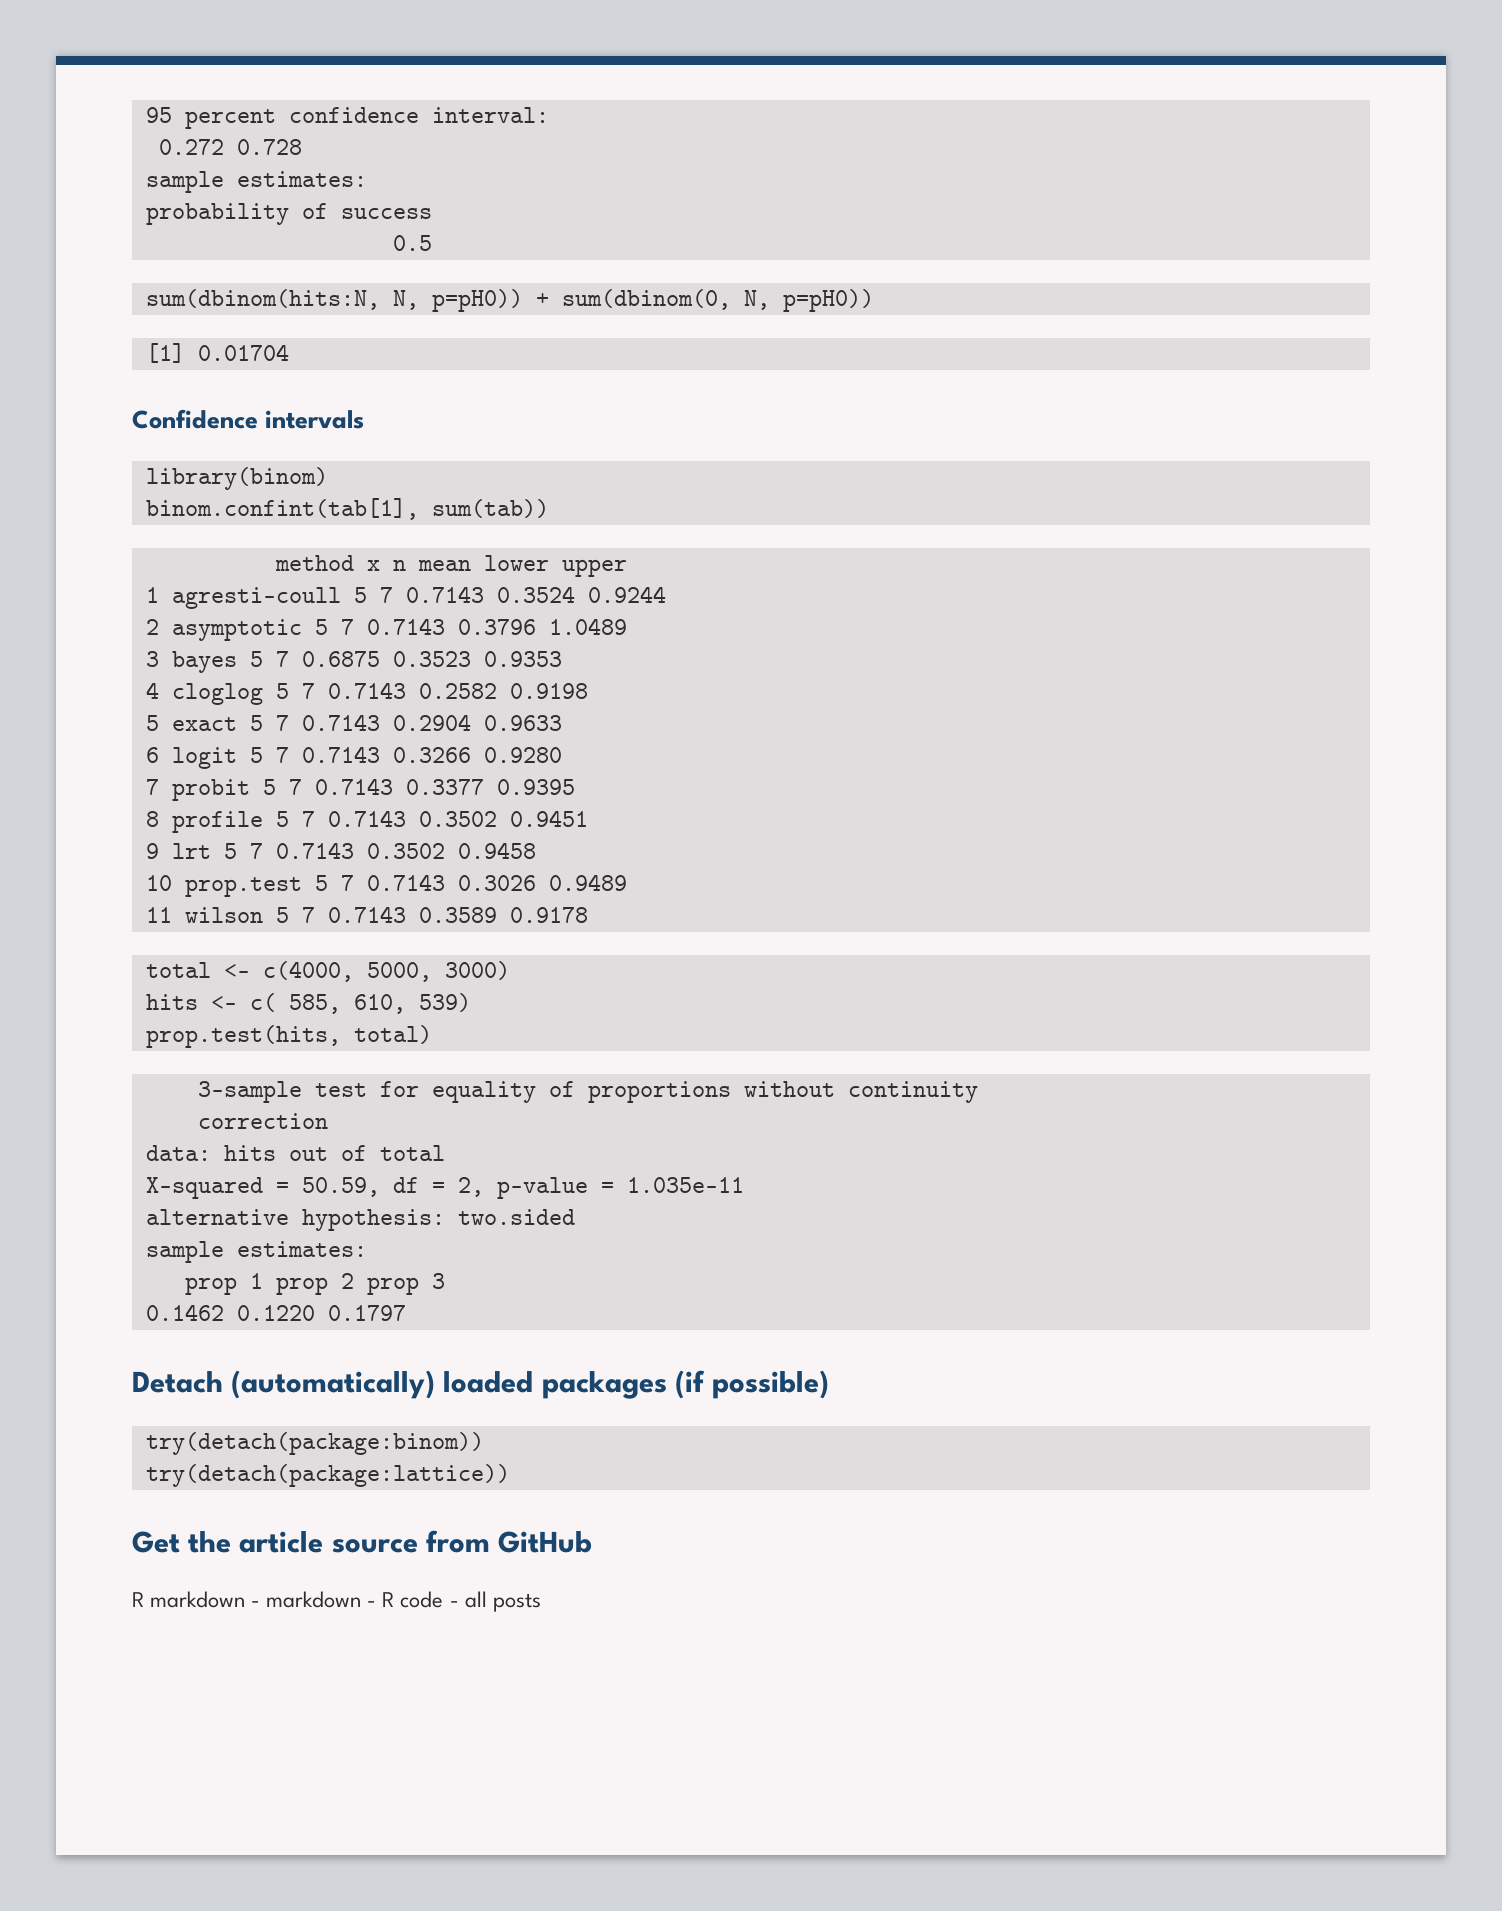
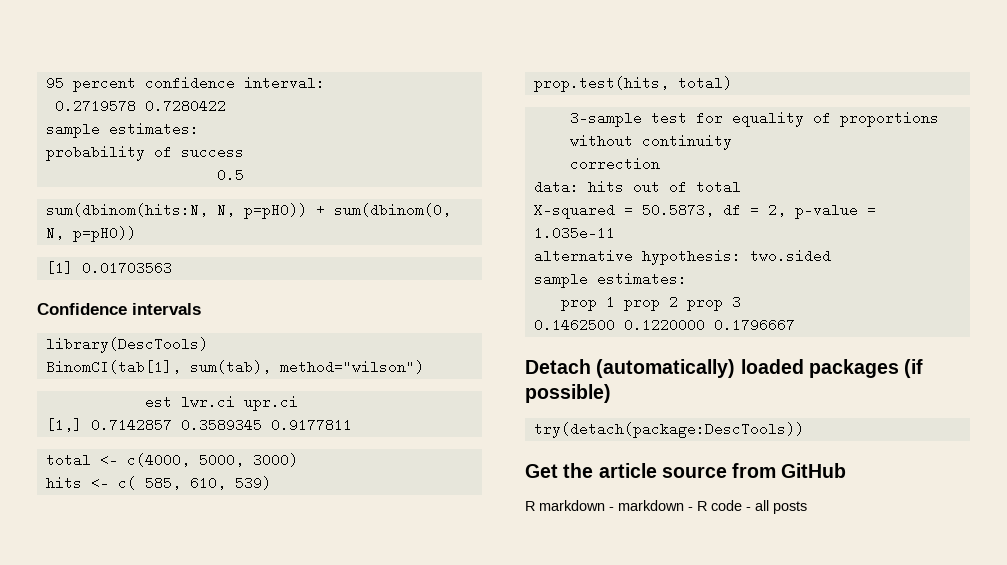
- 0.272 0.728
+ 0.2719578 0.7280422
- [1] 0.01704
+ [1] 0.01703563
- library(binom)
- binom.confint(tab[1], sum(tab))
- method x n mean lower upper
- 1 agresti-coull 5 7 0.7143 0.3524 0.9244
- 2 asymptotic 5 7 0.7143 0.3796 1.0489
- 3 bayes 5 7 0.6875 0.3523 0.9353
- 4 cloglog 5 7 0.7143 0.2582 0.9198
- 5 exact 5 7 0.7143 0.2904 0.9633
- 6 logit 5 7 0.7143 0.3266 0.9280
- 7 probit 5 7 0.7143 0.3377 0.9395
- 8 profile 5 7 0.7143 0.3502 0.9451
- 9 lrt 5 7 0.7143 0.3502 0.9458
- 10 prop.test 5 7 0.7143 0.3026 0.9489
- 11 wilson 5 7 0.7143 0.3589 0.9178
+ library(DescTools)
+ BinomCI(tab[1], sum(tab), method="wilson")
+ est lwr.ci upr.ci
+ [1,] 0.7142857 0.3589345 0.9177811
- X-squared = 50.59, df = 2, p-value = 1.035e-11
+ X-squared = 50.5873, df = 2, p-value = 1.035e-11
- 0.1462 0.1220 0.1797
+ 0.1462500 0.1220000 0.1796667
- try(detach(package:binom))
- try(detach(package:lattice))
+ try(detach(package:DescTools))

